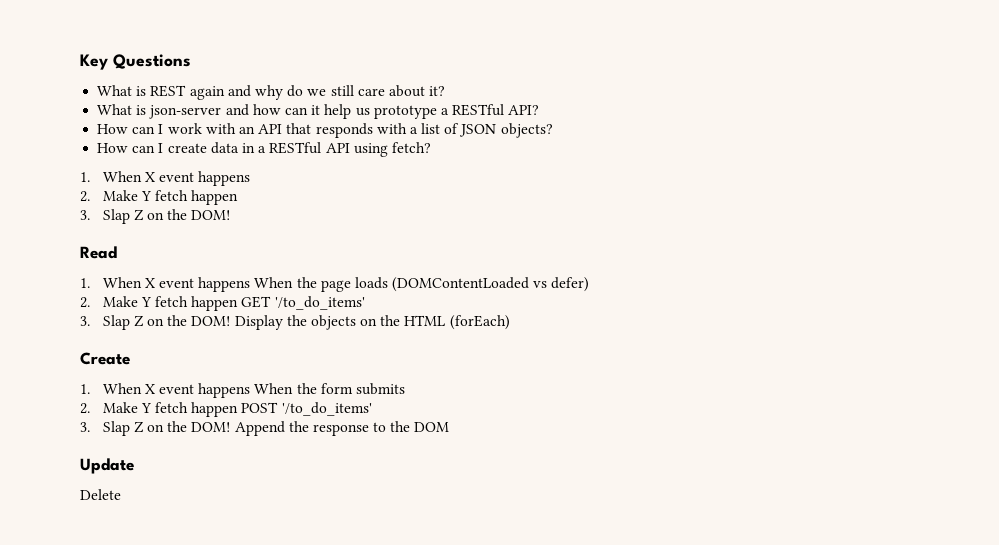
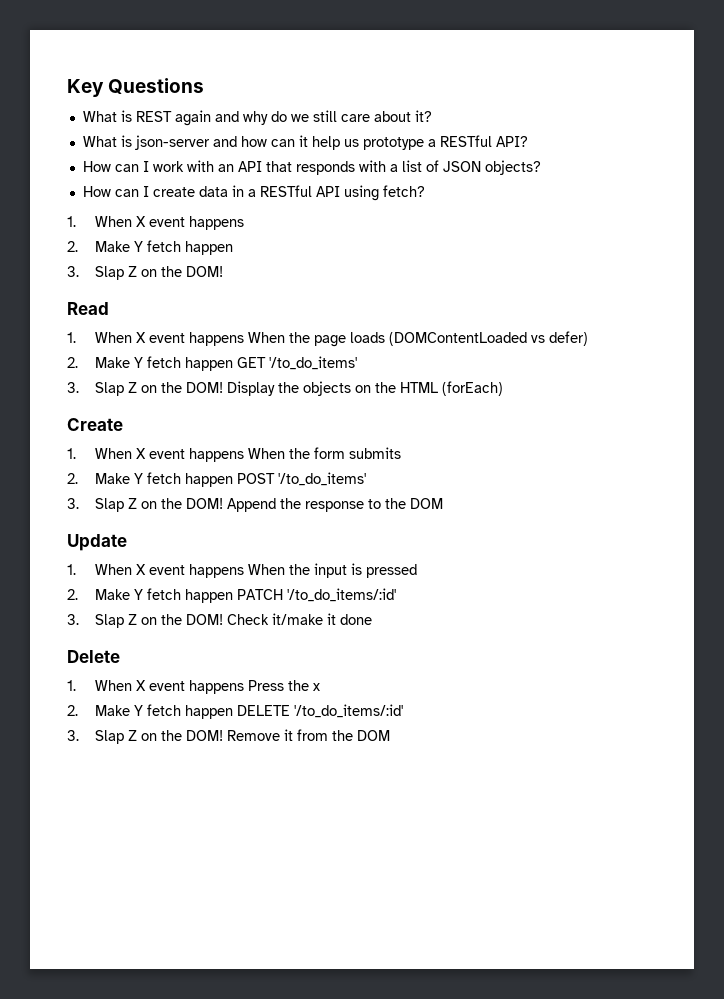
+ 1. When X event happens When the input is pressed
+ 2. Make Y fetch happen PATCH '/to_do_items/:id'
+ 3. Slap Z on the DOM! Check it/make it done
  Delete
+ 1. When X event happens Press the x
+ 2. Make Y fetch happen DELETE '/to_do_items/:id'
+ 3. Slap Z on the DOM! Remove it from the DOM

